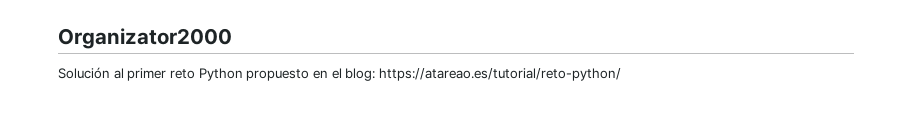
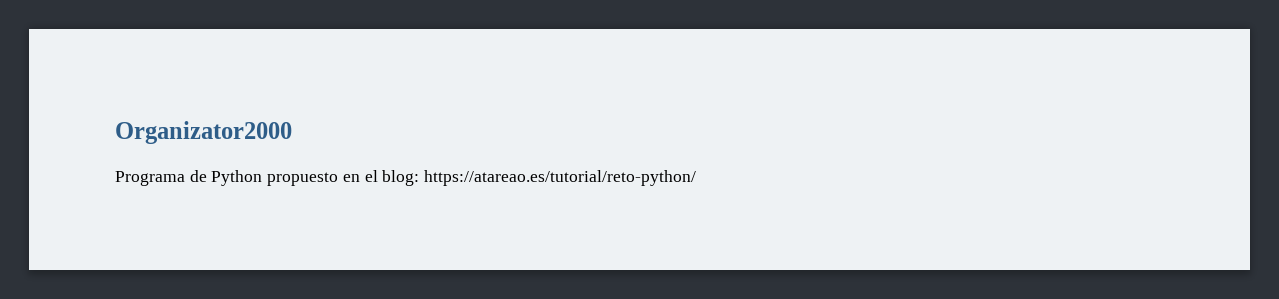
- Solución al primer reto Python propuesto en el blog: https://atareao.es/tutorial/reto-python/
+ Programa de Python propuesto en el blog: https://atareao.es/tutorial/reto-python/

